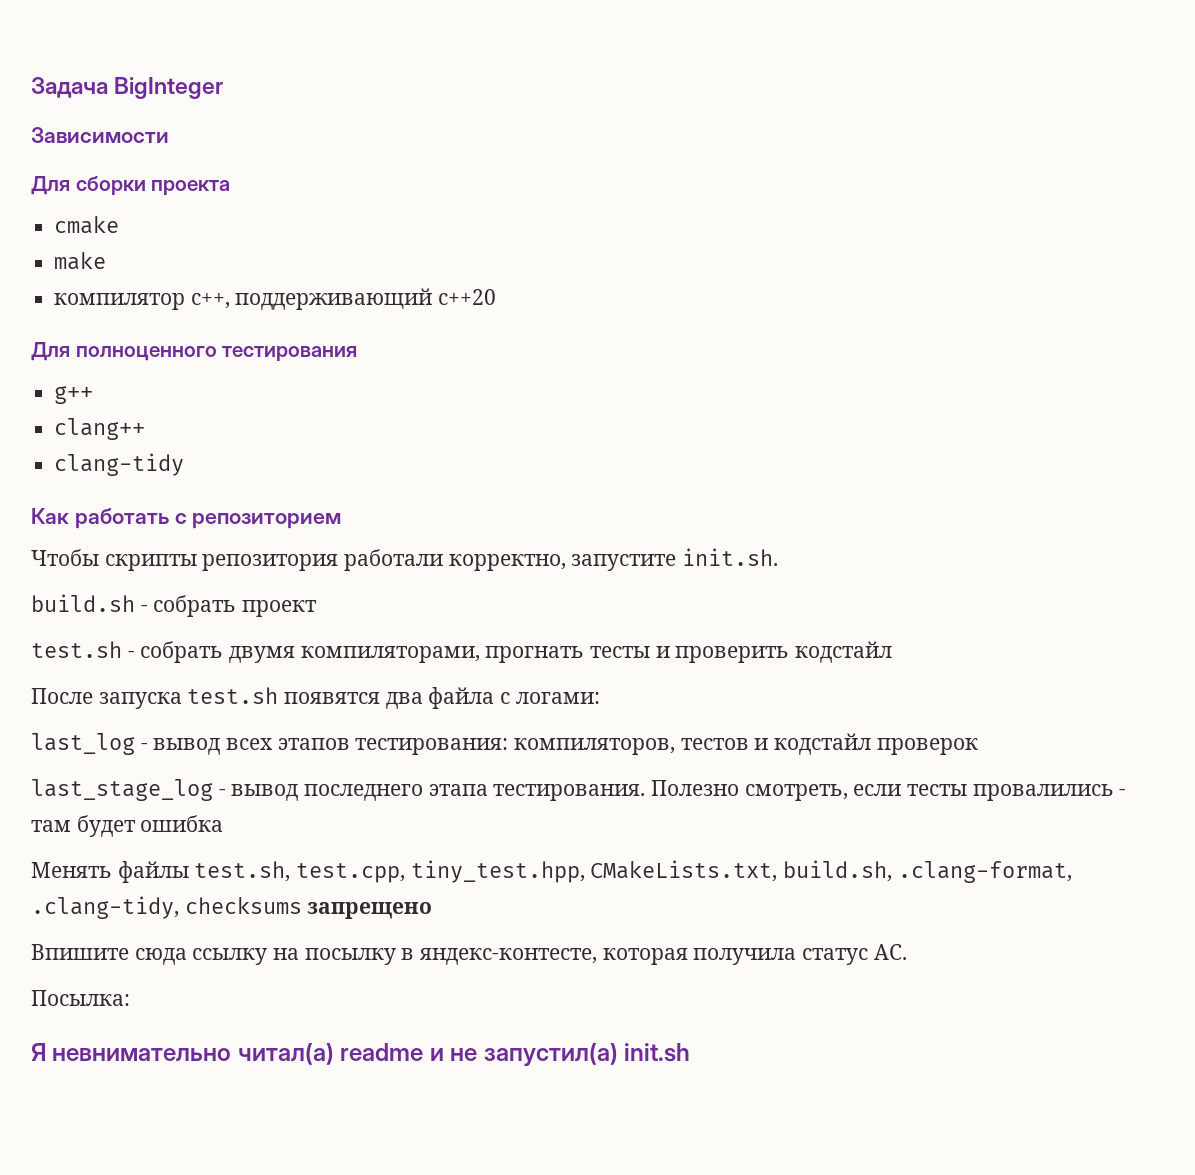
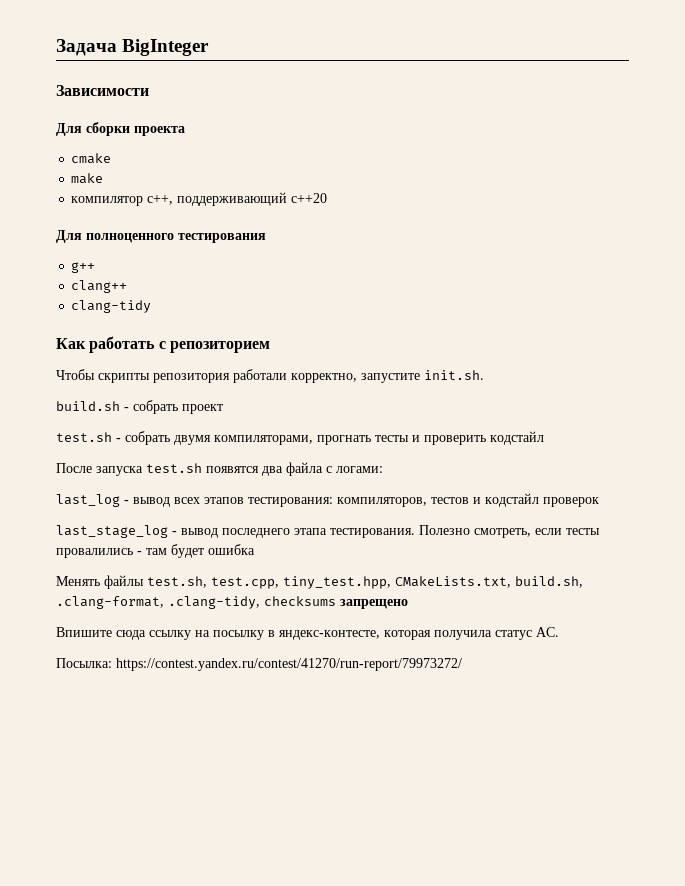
- Посылка:
- Я невнимательно читал(а) readme и не запустил(а) init.sh
+ Посылка: https://contest.yandex.ru/contest/41270/run-report/79973272/

